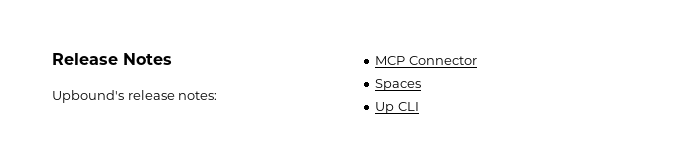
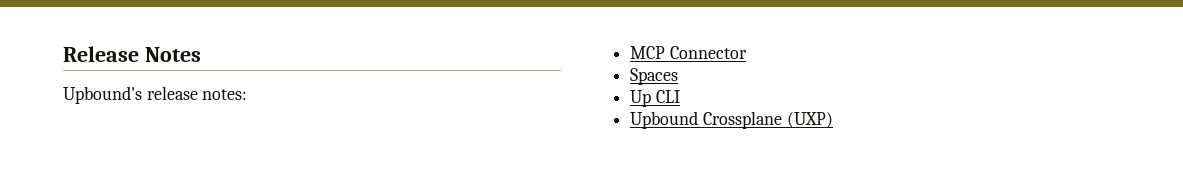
+ Upbound Crossplane (UXP)

